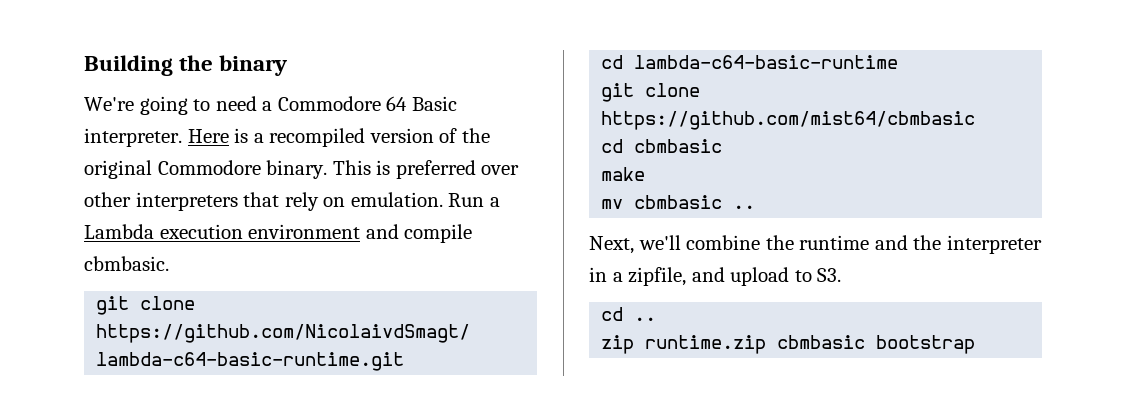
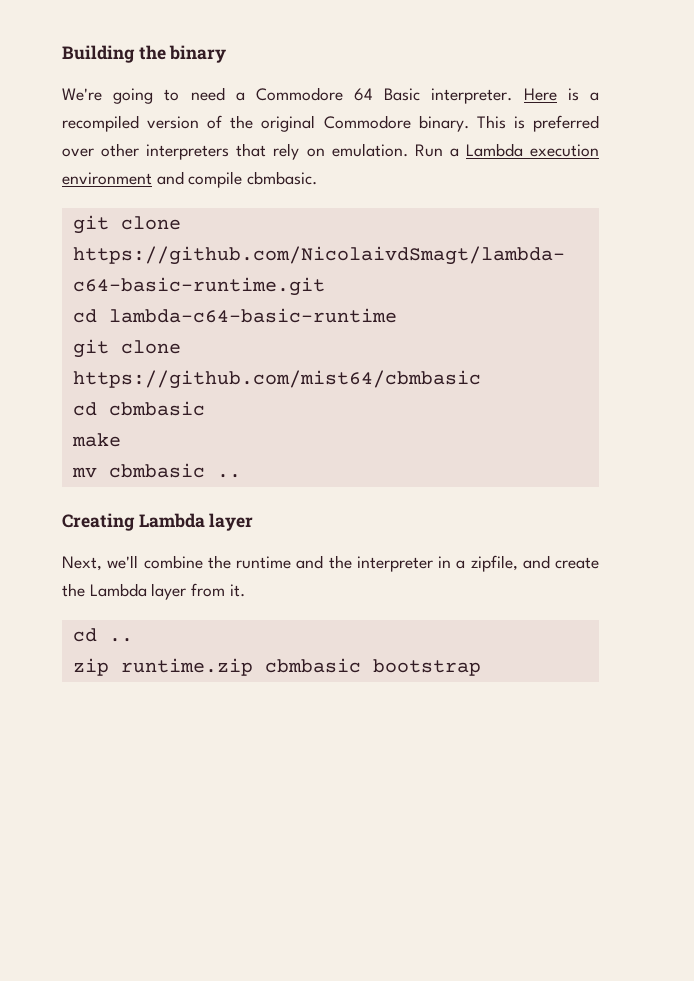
+ Creating Lambda layer
- Next, we'll combine the runtime and the interpreter in a zipfile, and upload to S3.
+ Next, we'll combine the runtime and the interpreter in a zipfile, and create the Lambda layer from it.

